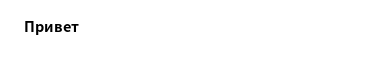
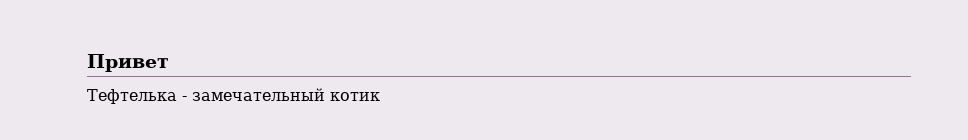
+ Тефтелька - замечательный котик

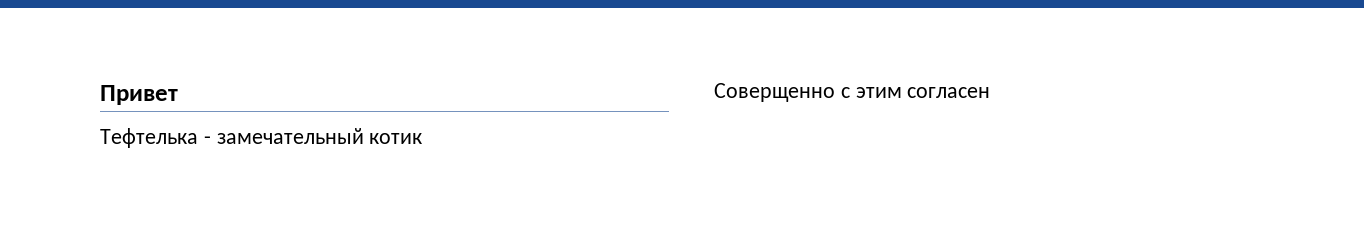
+ Соверщенно с этим согласен

